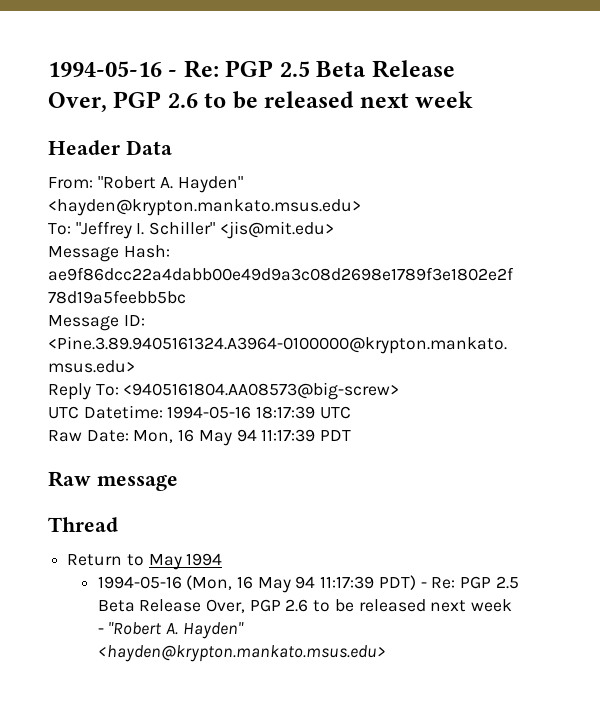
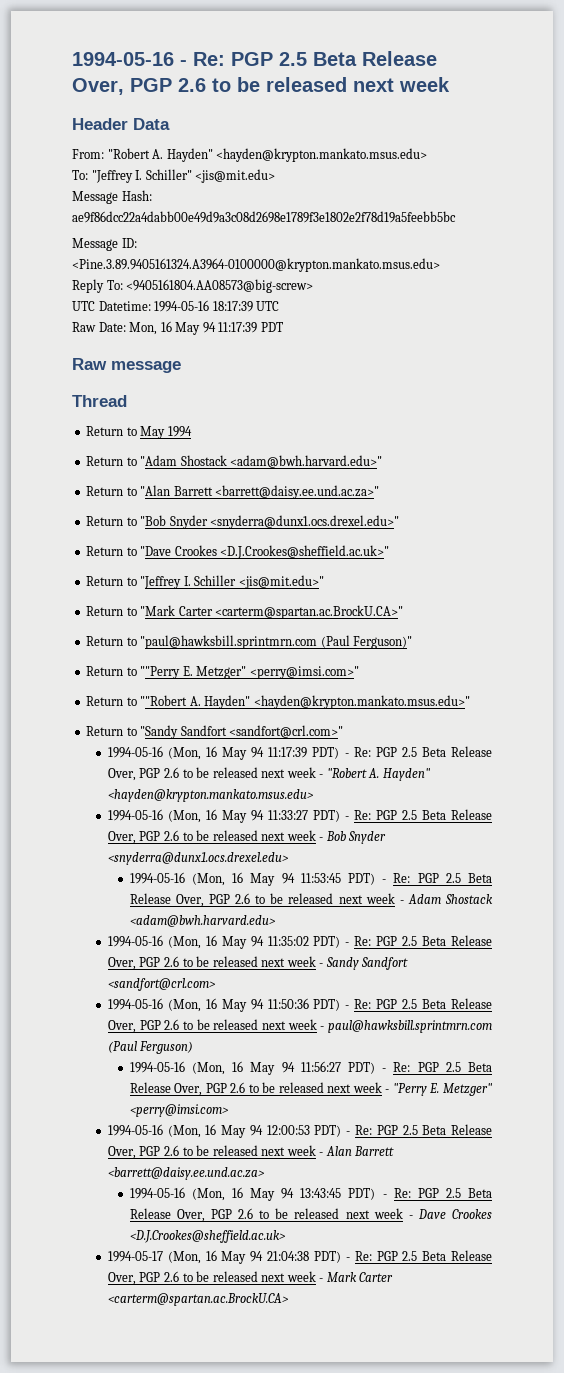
+ Return to "Adam Shostack <adam@bwh.harvard.edu>"
+ Return to "Alan Barrett <barrett@daisy.ee.und.ac.za>"
+ Return to "Bob Snyder <snyderra@dunx1.ocs.drexel.edu>"
+ Return to "Dave Crookes <D.J.Crookes@sheffield.ac.uk>"
+ Return to "Jeffrey I. Schiller <jis@mit.edu>"
+ Return to "Mark Carter <carterm@spartan.ac.BrockU.CA>"
+ Return to "paul@hawksbill.sprintmrn.com (Paul Ferguson)"
+ Return to ""Perry E. Metzger" <perry@imsi.com>"
+ Return to ""Robert A. Hayden" <hayden@krypton.mankato.msus.edu>"
+ Return to "Sandy Sandfort <sandfort@crl.com>"
+ 1994-05-16 (Mon, 16 May 94 11:33:27 PDT) - Re: PGP 2.5 Beta Release Over, PGP 2.6 to be released next week - Bob Snyder <snyderra@dunx1.ocs.drexel.edu>
+ 1994-05-16 (Mon, 16 May 94 11:53:45 PDT) - Re: PGP 2.5 Beta Release Over, PGP 2.6 to be released next week - Adam Shostack <adam@bwh.harvard.edu>
+ 1994-05-16 (Mon, 16 May 94 11:35:02 PDT) - Re: PGP 2.5 Beta Release Over, PGP 2.6 to be released next week - Sandy Sandfort <sandfort@crl.com>
+ 1994-05-16 (Mon, 16 May 94 11:50:36 PDT) - Re: PGP 2.5 Beta Release Over, PGP 2.6 to be released next week - paul@hawksbill.sprintmrn.com (Paul Ferguson)
+ 1994-05-16 (Mon, 16 May 94 11:56:27 PDT) - Re: PGP 2.5 Beta Release Over, PGP 2.6 to be released next week - "Perry E. Metzger" <perry@imsi.com>
+ 1994-05-16 (Mon, 16 May 94 12:00:53 PDT) - Re: PGP 2.5 Beta Release Over, PGP 2.6 to be released next week - Alan Barrett <barrett@daisy.ee.und.ac.za>
+ 1994-05-16 (Mon, 16 May 94 13:43:45 PDT) - Re: PGP 2.5 Beta Release Over, PGP 2.6 to be released next week - Dave Crookes <D.J.Crookes@sheffield.ac.uk>
+ 1994-05-17 (Mon, 16 May 94 21:04:38 PDT) - Re: PGP 2.5 Beta Release Over, PGP 2.6 to be released next week - Mark Carter <carterm@spartan.ac.BrockU.CA>

